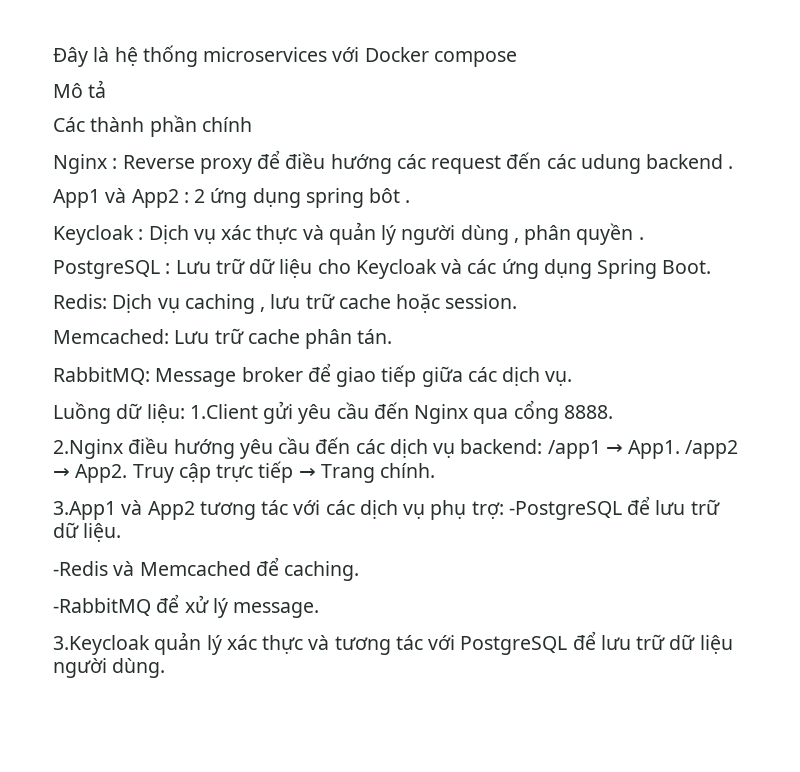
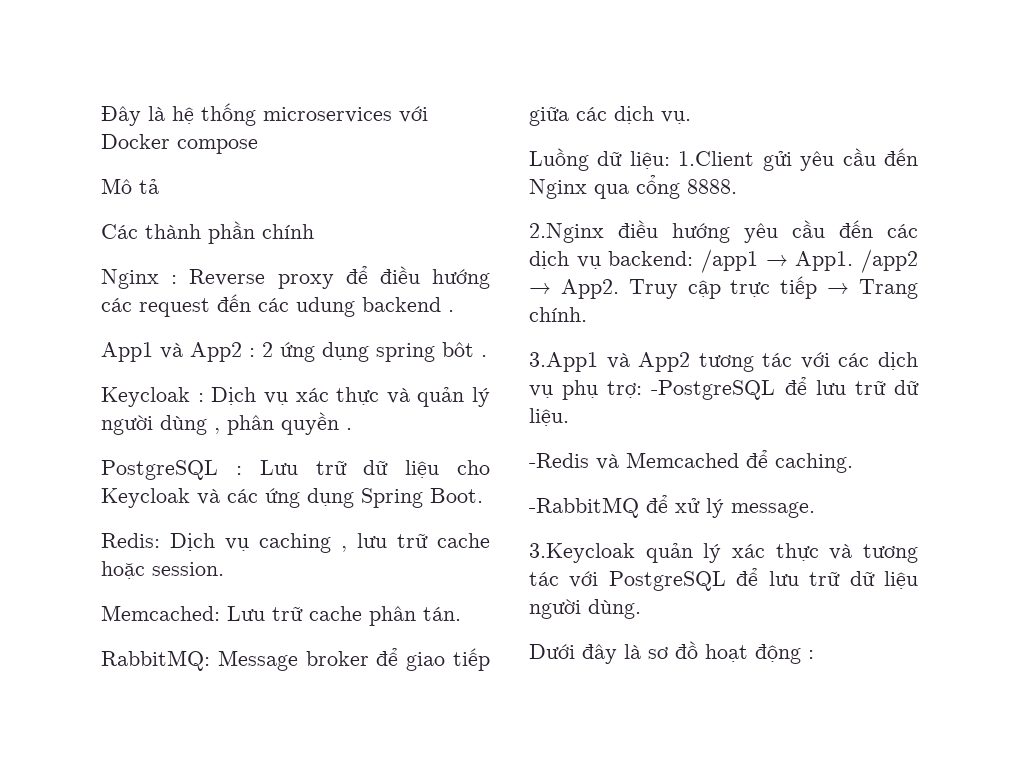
+ Dưới đây là sơ đồ hoạt động :

